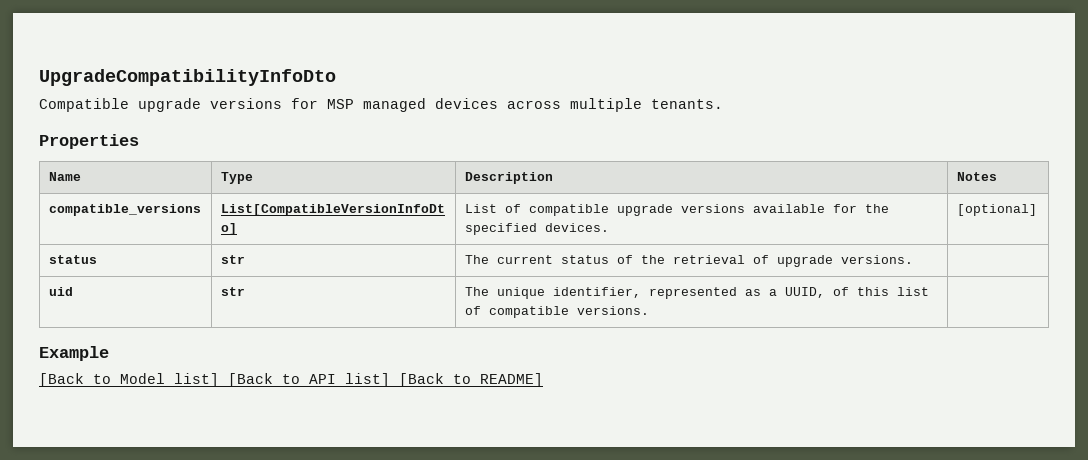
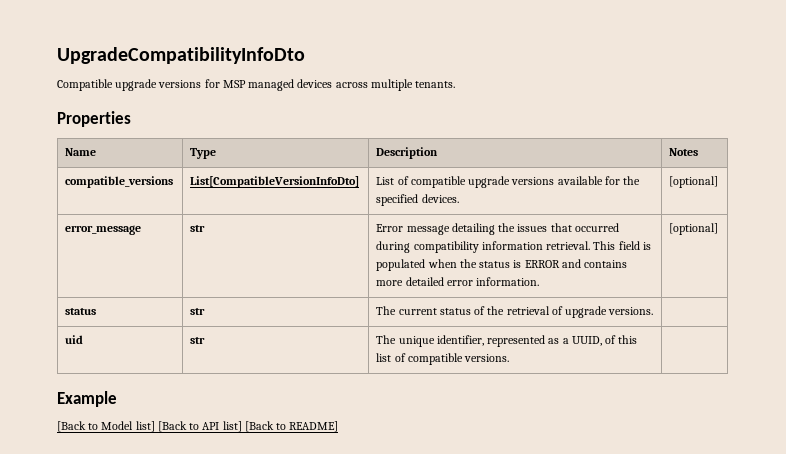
+ error_message | str | Error message detailing the issues that occurred during compatibility information retrieval. This field is populated when the status is ERROR and contains more detailed error information. | [optional]

